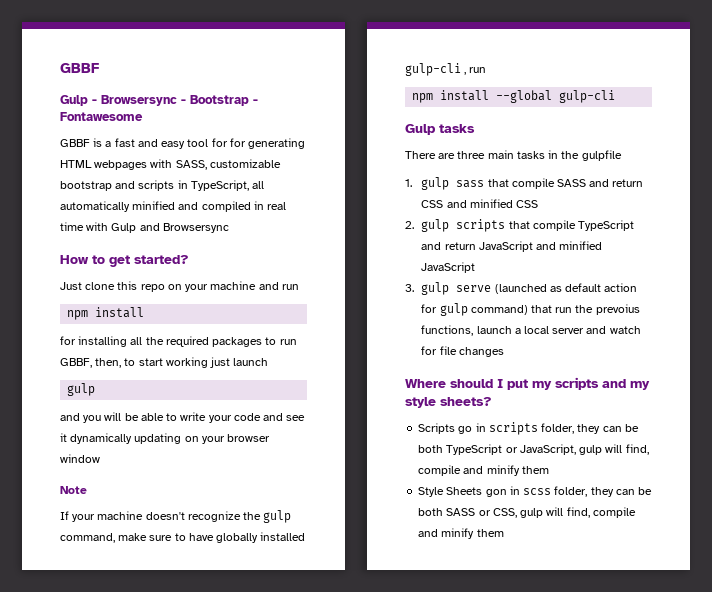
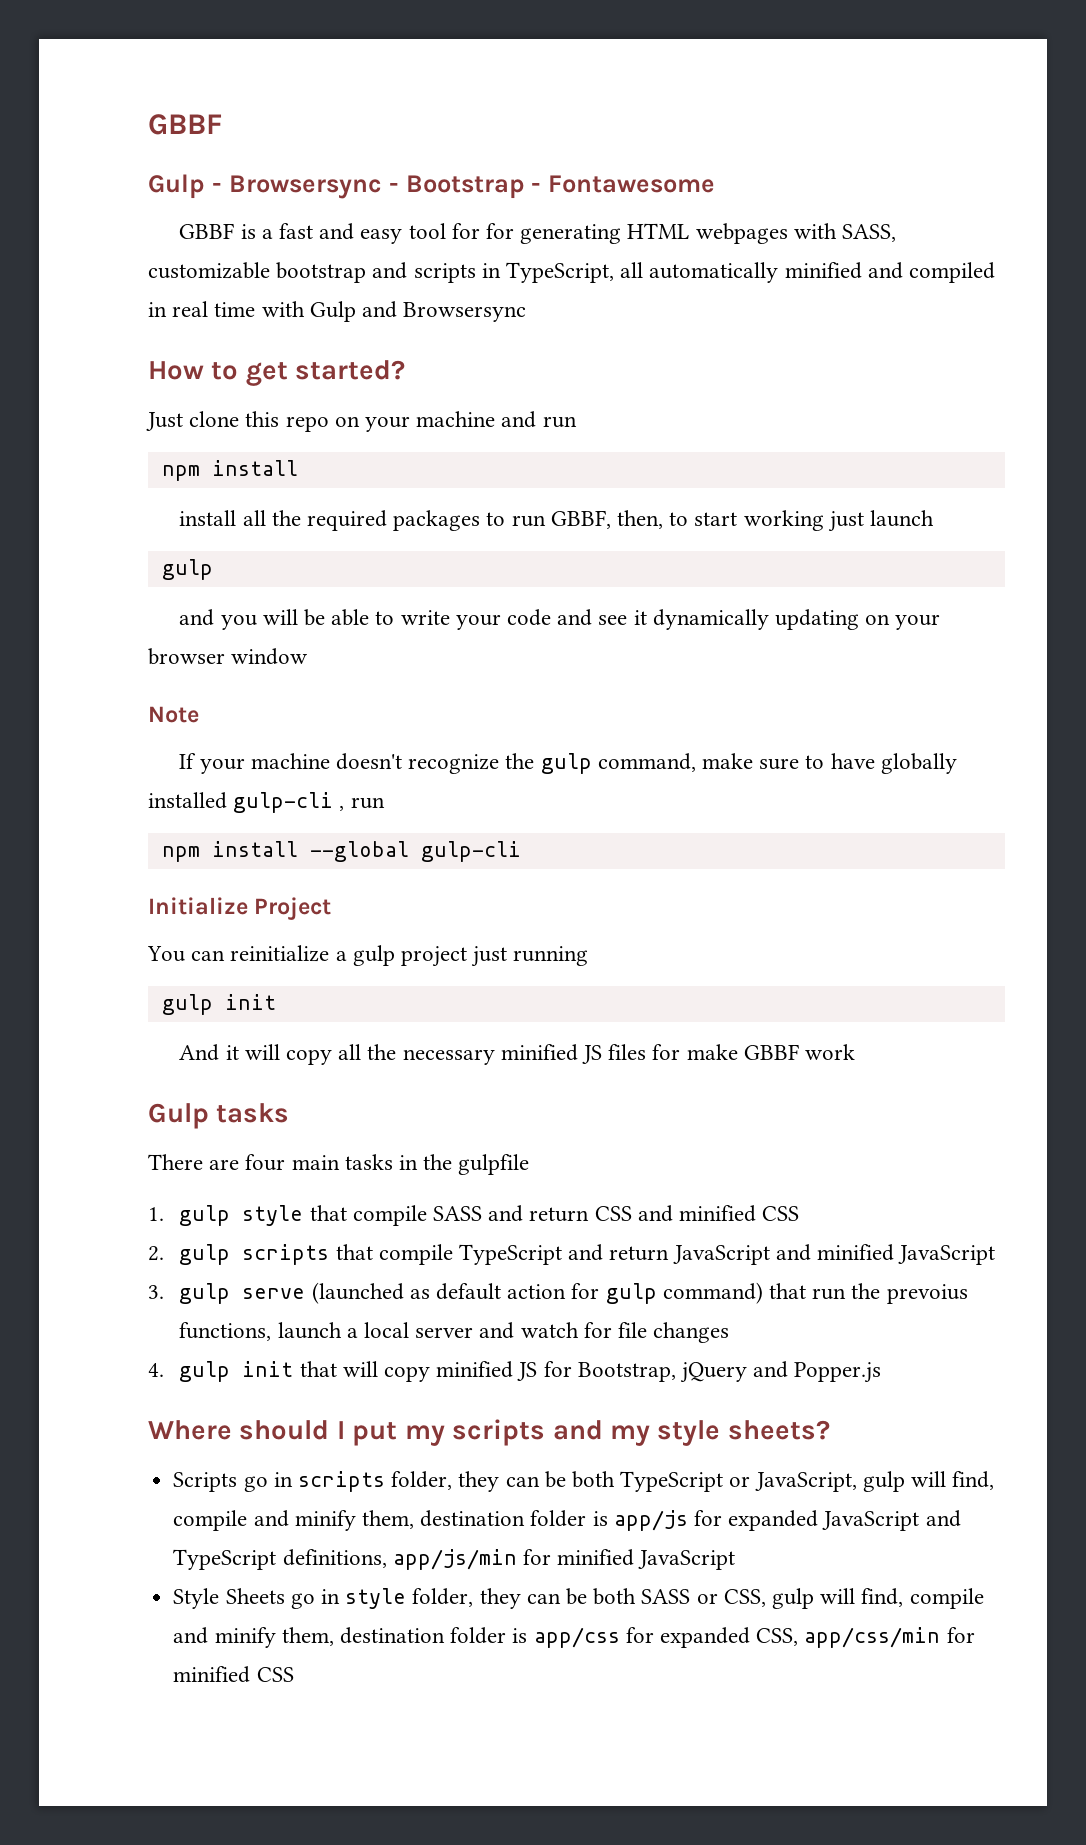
- for installing all the required packages to run GBBF, then, to start working just launch
+ install all the required packages to run GBBF, then, to start working just launch
+ Initialize Project
+ You can reinitialize a gulp project just running
+ gulp init
+ And it will copy all the necessary minified JS files for make GBBF work
- There are three main tasks in the gulpfile
+ There are four main tasks in the gulpfile
- 1. gulp sass that compile SASS and return CSS and minified CSS
+ 1. gulp style that compile SASS and return CSS and minified CSS
+ 4. gulp init that will copy minified JS for Bootstrap, jQuery and Popper.js
- Scripts go in scripts folder, they can be both TypeScript or JavaScript, gulp will find, compile and minify them
+ Scripts go in scripts folder, they can be both TypeScript or JavaScript, gulp will find, compile and minify them, destination folder is app/js for expanded JavaScript and TypeScript definitions, app/js/min for minified JavaScript
- Style Sheets gon in scss folder, they can be both SASS or CSS, gulp will find, compile and minify them
+ Style Sheets go in style folder, they can be both SASS or CSS, gulp will find, compile and minify them, destination folder is app/css for expanded CSS, app/css/min for minified CSS

